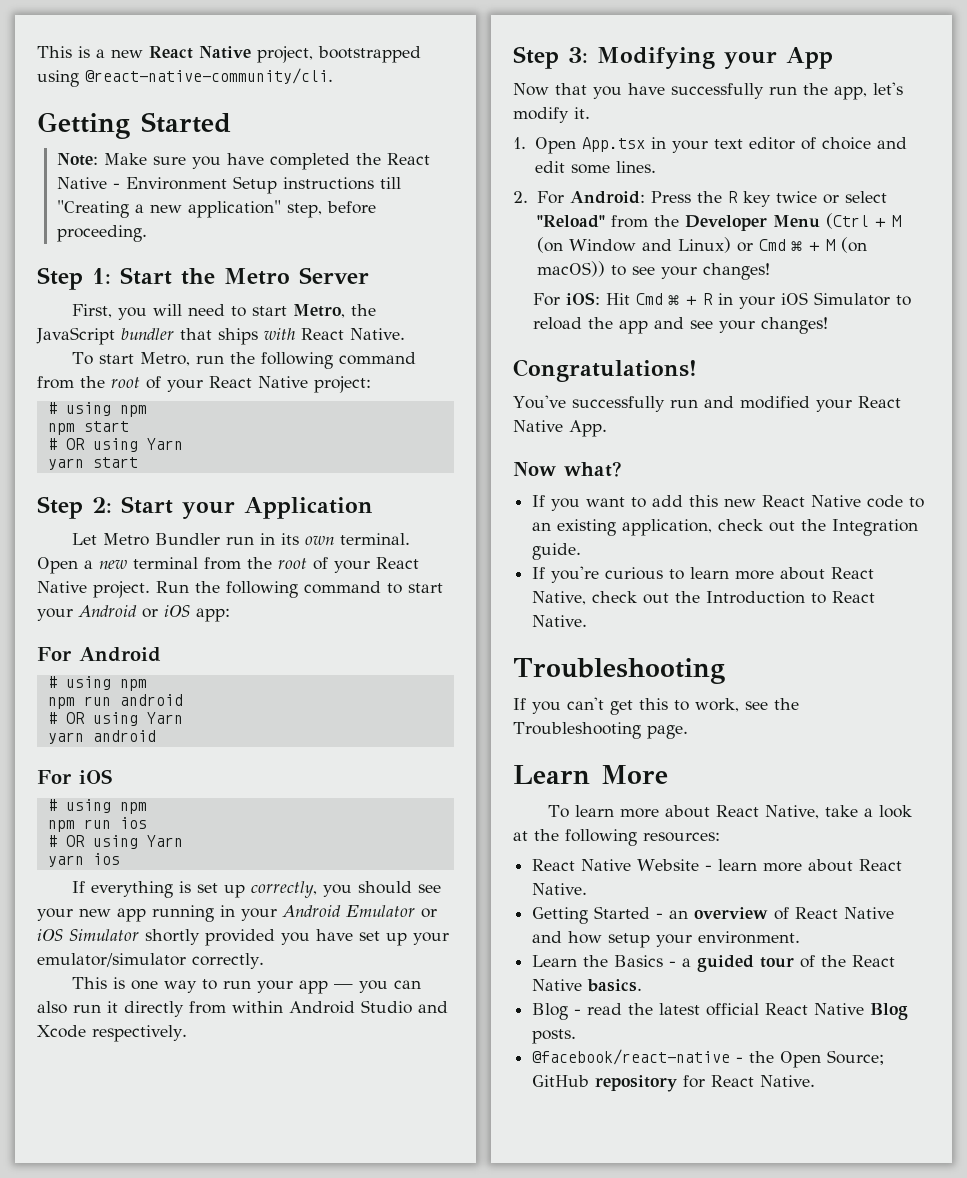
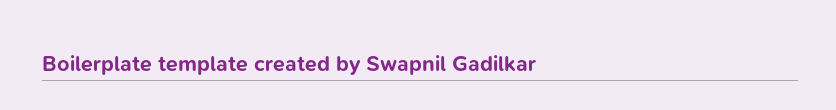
- This is a new React Native project, bootstrapped using @react-native-community/cli.
- Getting Started
- Note: Make sure you have completed the React Native - Environment Setup instructions till "Creating a new application" step, before proceeding.
- Step 1: Start the Metro Server
- First, you will need to start Metro, the JavaScript bundler that ships with React Native.
- To start Metro, run the following command from the root of your React Native project:
- # using npm
- npm start
- # OR using Yarn
- yarn start
- Step 2: Start your Application
- Let Metro Bundler run in its own terminal. Open a new terminal from the root of your React Native project. Run the following command to start your Android or iOS app:
- For Android
- # using npm
- npm run android
- # OR using Yarn
- yarn android
- For iOS
- # using npm
- npm run ios
- # OR using Yarn
- yarn ios
- If everything is set up correctly, you should see your new app running in your Android Emulator or iOS Simulator shortly provided you have set up your emulator/simulator correctly.
- This is one way to run your app — you can also run it directly from within Android Studio and Xcode respectively.
- Step 3: Modifying your App
- Now that you have successfully run the app, let's modify it.
- 1. Open App.tsx in your text editor of choice and edit some lines.
- 2. For Android: Press the R key twice or select "Reload" from the Developer Menu (Ctrl + M (on Window and Linux) or Cmd ⌘ + M (on macOS)) to see your changes!
- For iOS: Hit Cmd ⌘ + R in your iOS Simulator to reload the app and see your changes!
- Congratulations!
- You've successfully run and modified your React Native App.
- Now what?
- If you want to add this new React Native code to an existing application, check out the Integration guide.
- If you're curious to learn more about React Native, check out the Introduction to React Native.
- Troubleshooting
- If you can't get this to work, see the Troubleshooting page.
- Learn More
- To learn more about React Native, take a look at the following resources:
- React Native Website - learn more about React Native.
- Getting Started - an overview of React Native and how setup your environment.
- Learn the Basics - a guided tour of the React Native basics.
- Blog - read the latest official React Native Blog posts.
- @facebook/react-native - the Open Source; GitHub repository for React Native.
+ Boilerplate template created by Swapnil Gadilkar

